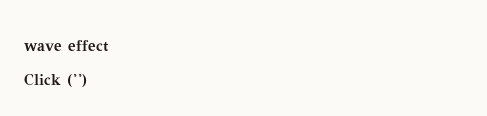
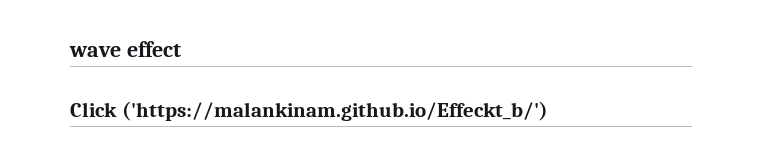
- Click ('')
+ Click ('https://malankinam.github.io/Effeckt_b/')

